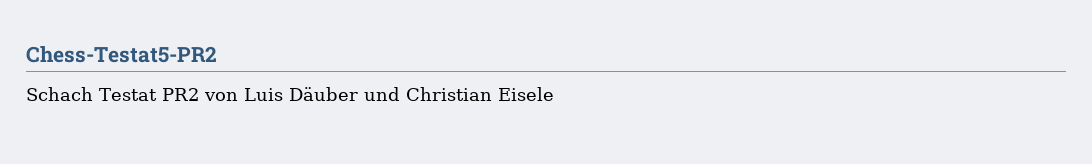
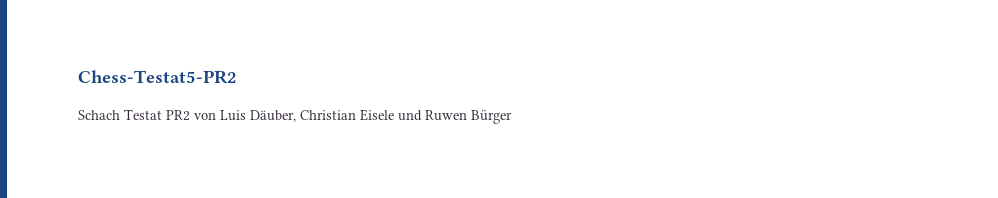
- Schach Testat PR2 von Luis Däuber und Christian Eisele
+ Schach Testat PR2 von Luis Däuber, Christian Eisele und Ruwen Bürger

